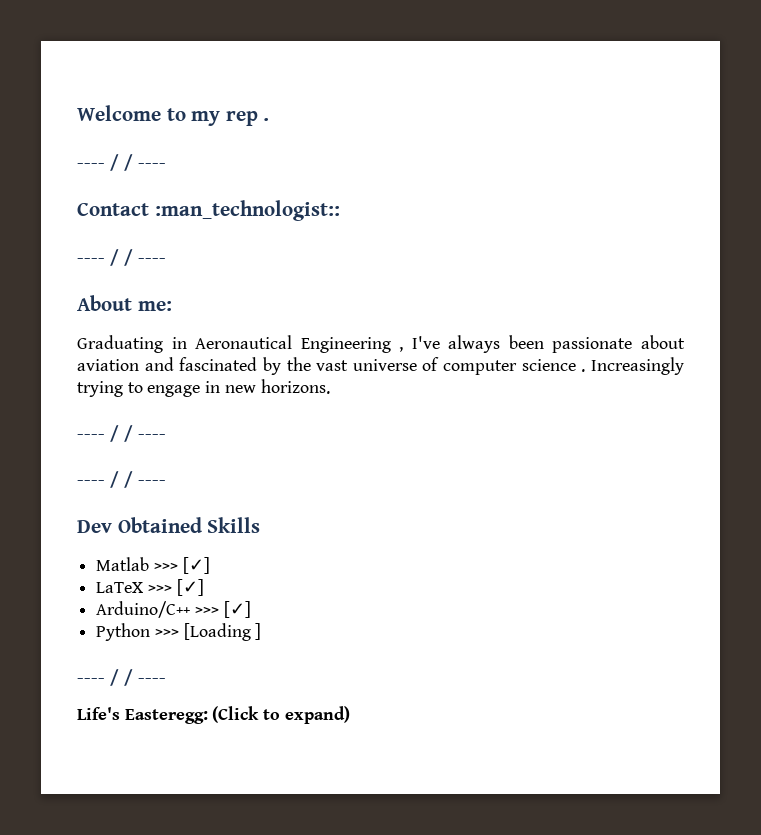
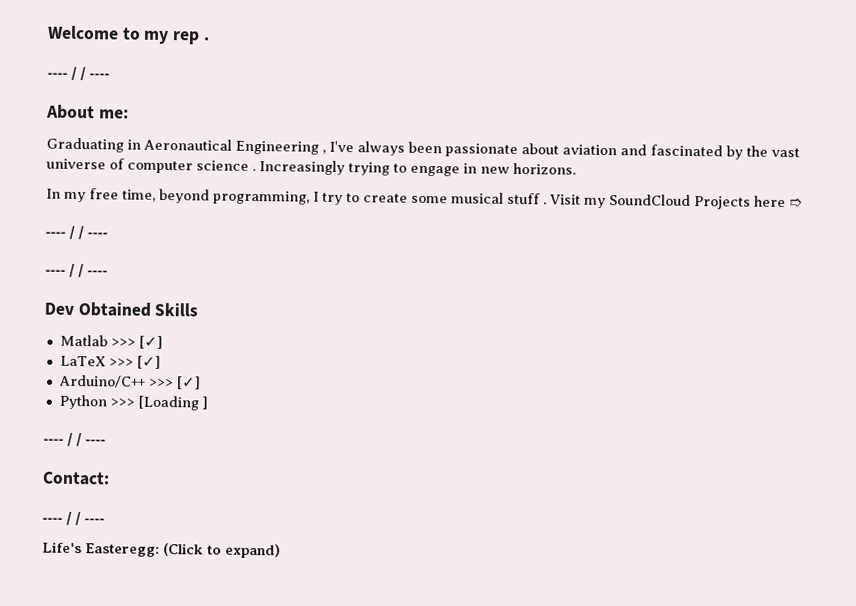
- Contact :man_technologist::
- ---- / / ----
+ In my free time, beyond programming, I try to create some musical stuff . Visit my SoundCloud Projects here ➱
+ Contact:
+ ---- / / ----

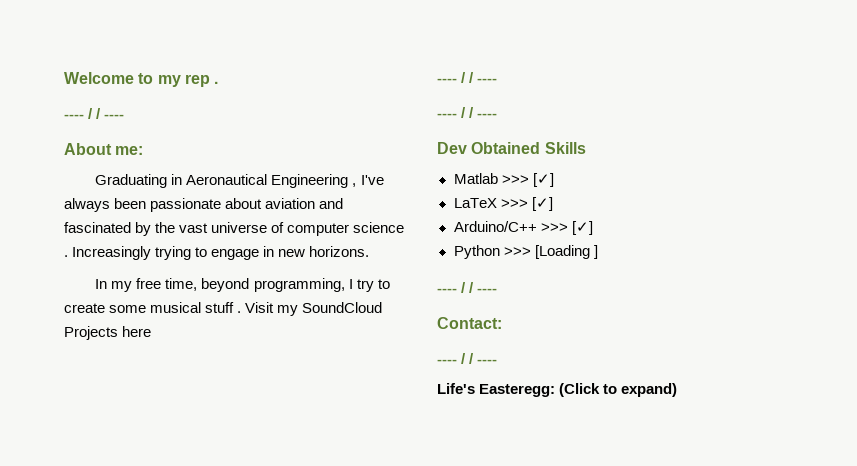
- Visit my SoundCloud Projects here ➱
+ Visit my SoundCloud Projects here

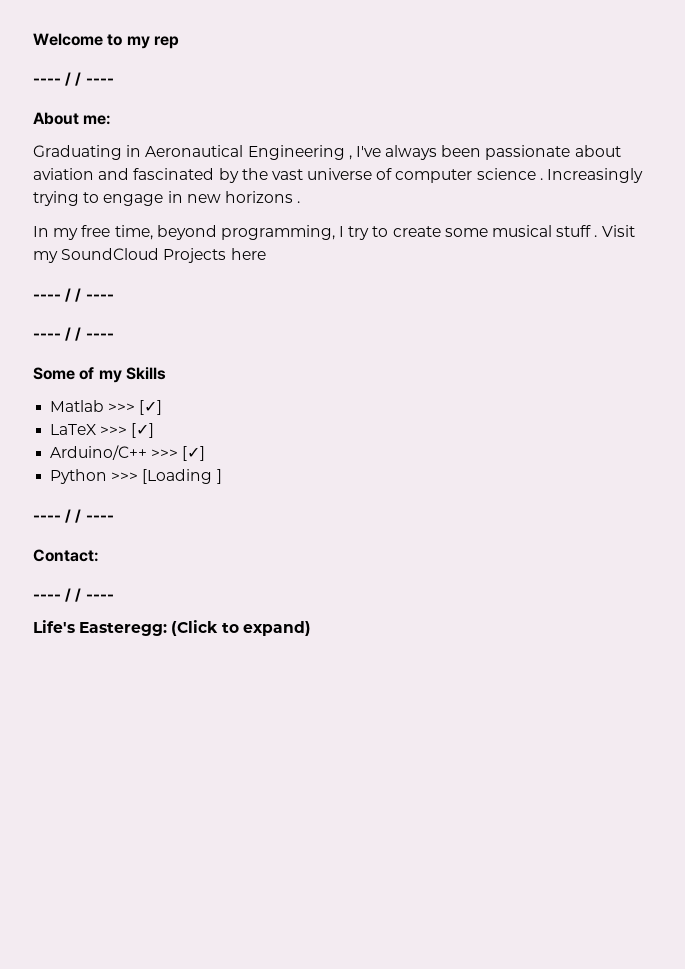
- Welcome to my rep .
+ Welcome to my rep
- Increasingly trying to engage in new horizons.
+ Increasingly trying to engage in new horizons .
- Dev Obtained Skills
+ Some of my Skills

